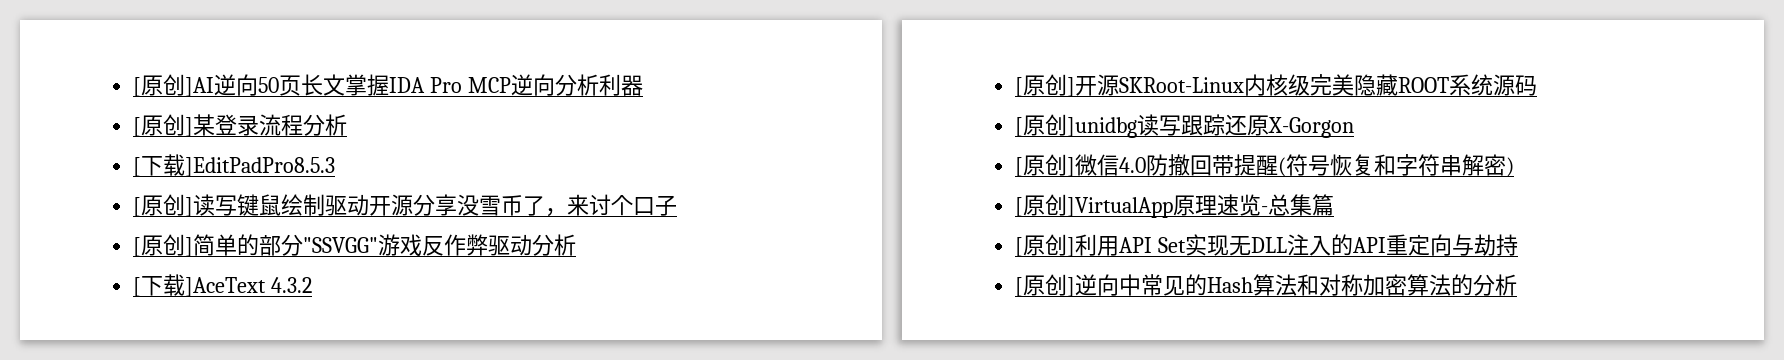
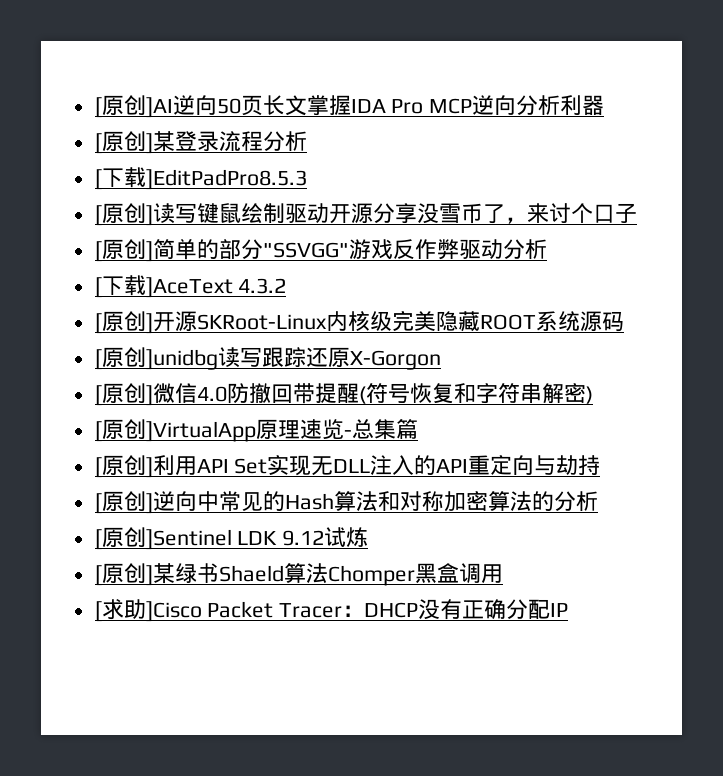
+ [原创]Sentinel LDK 9.12试炼
+ [原创]某绿书Shaeld算法Chomper黑盒调用
+ [求助]Cisco Packet Tracer：DHCP没有正确分配IP

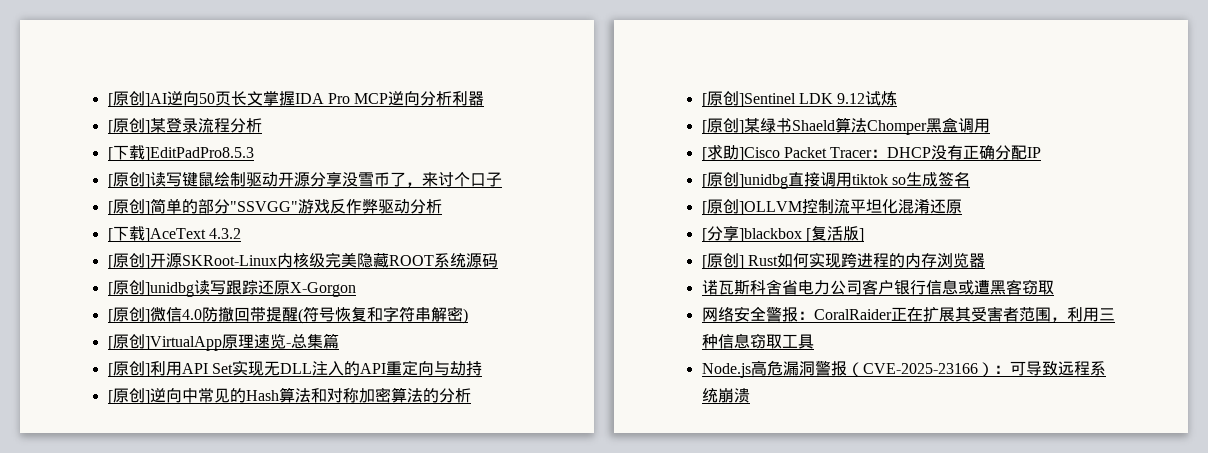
+ [原创]unidbg直接调用tiktok so生成签名
+ [原创]OLLVM控制流平坦化混淆还原
+ [分享]blackbox [复活版]
+ [原创] Rust如何实现跨进程的内存浏览器
+ 诺瓦斯科舍省电力公司客户银行信息或遭黑客窃取
+ 网络安全警报：CoralRaider正在扩展其受害者范围，利用三种信息窃取工具
+ Node.js高危漏洞警报（CVE-2025-23166）：可导致远程系统崩溃

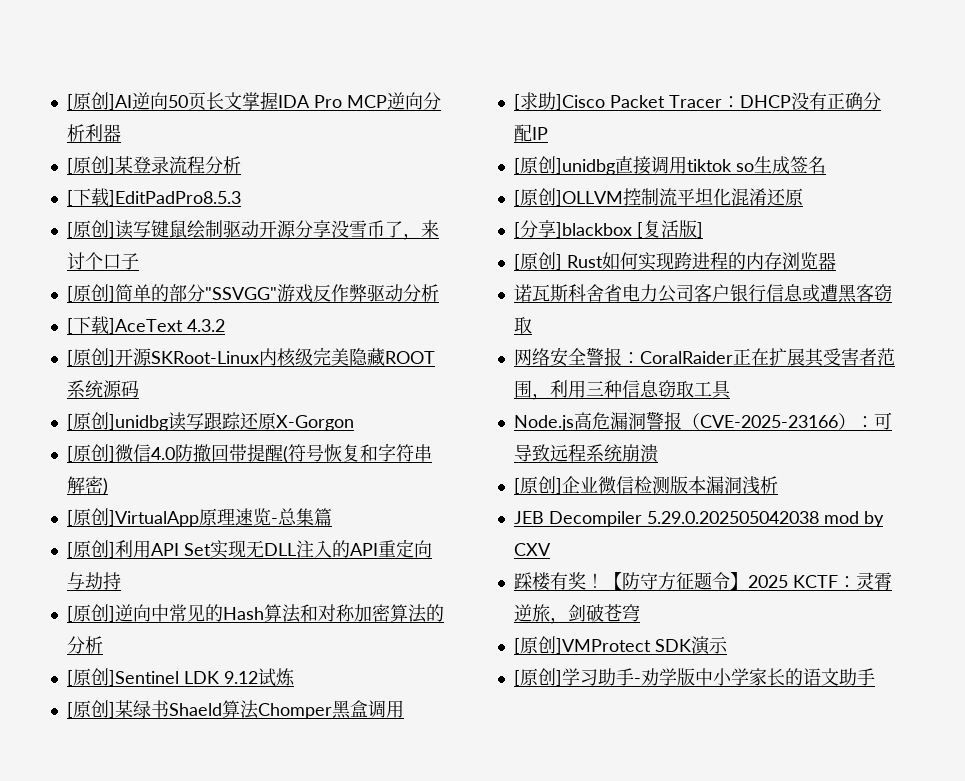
+ [原创]企业微信检测版本漏洞浅析
+ JEB Decompiler 5.29.0.202505042038 mod by CXV
+ 踩楼有奖！【防守方征题令】2025 KCTF：灵霄逆旅，剑破苍穹
+ [原创]VMProtect SDK演示
+ [原创]学习助手-劝学版中小学家长的语文助手

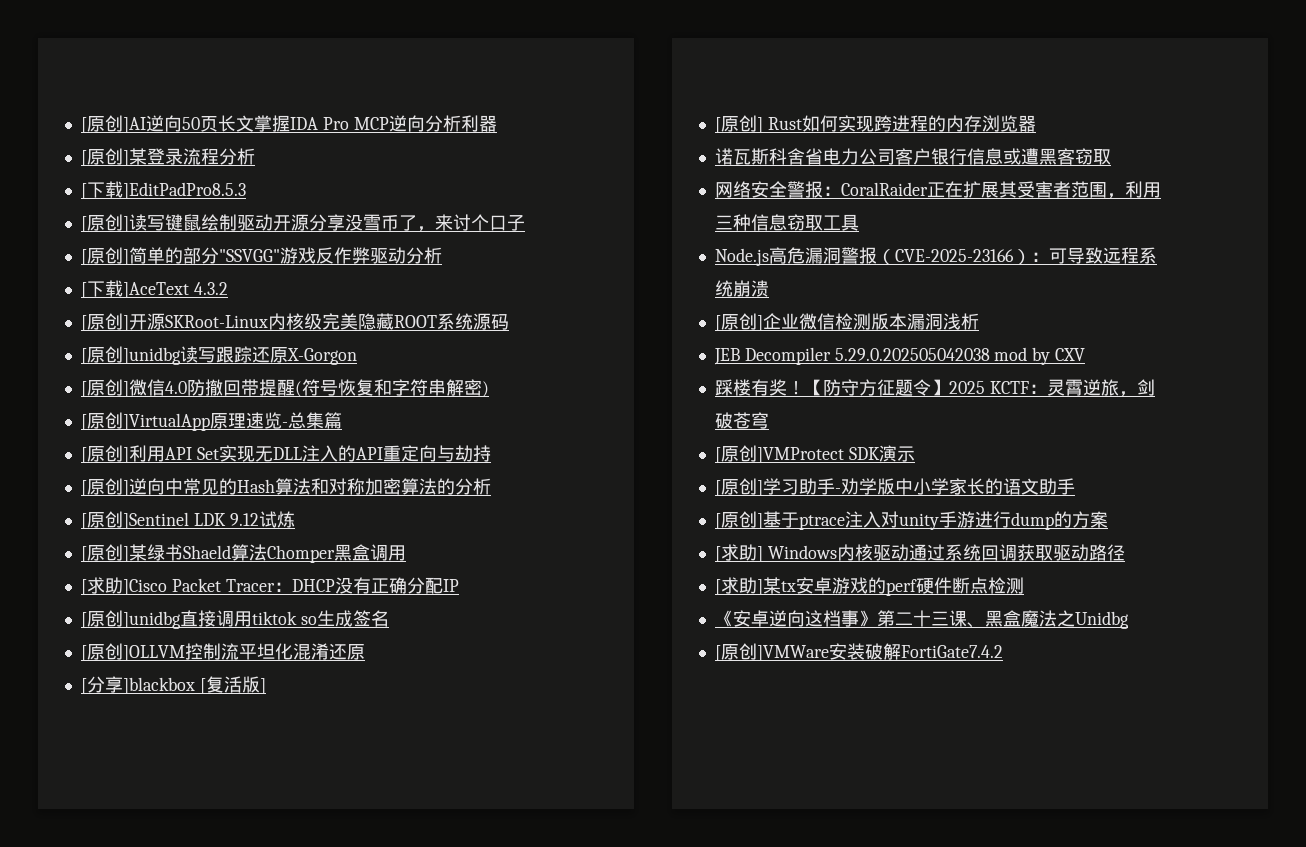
+ [原创]基于ptrace注入对unity手游进行dump的方案
+ [求助] Windows内核驱动通过系统回调获取驱动路径
+ [求助]某tx安卓游戏的perf硬件断点检测
+ 《安卓逆向这档事》第二十三课、黑盒魔法之Unidbg
+ [原创]VMWare安装破解FortiGate7.4.2

